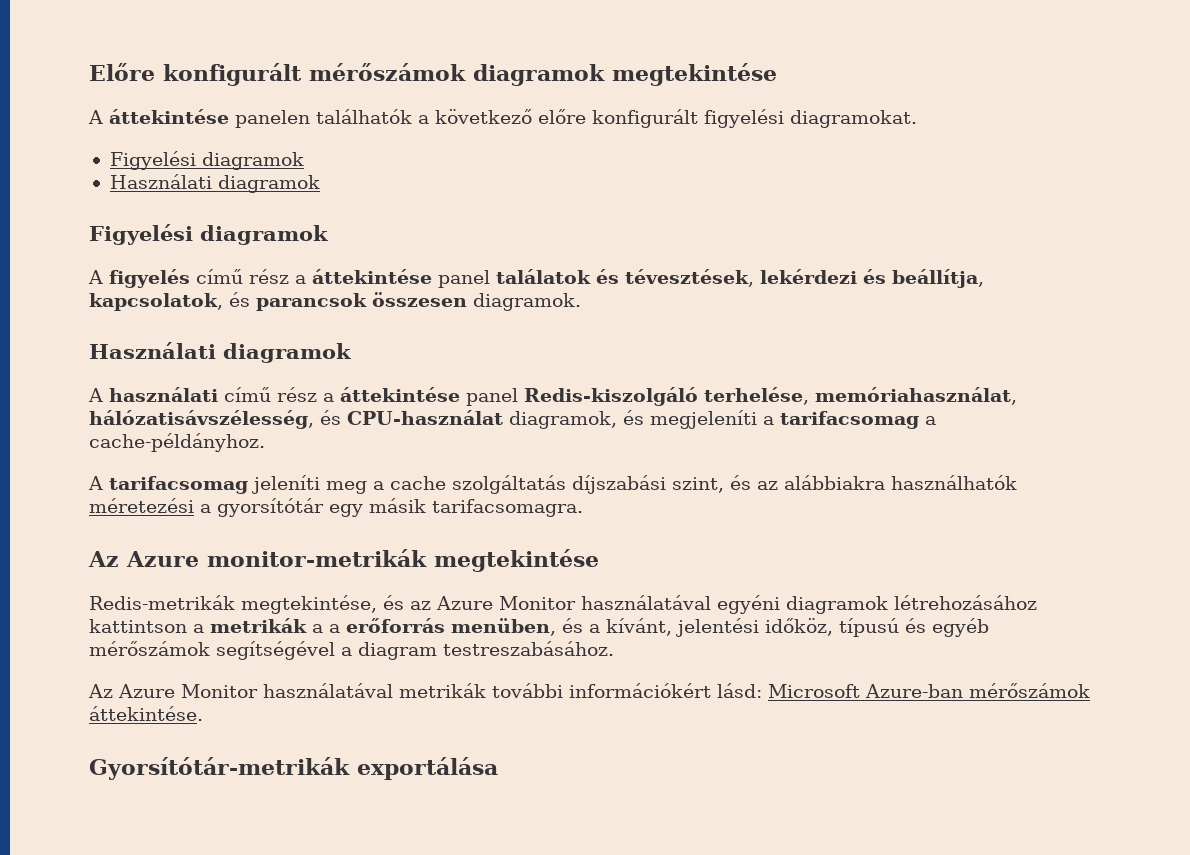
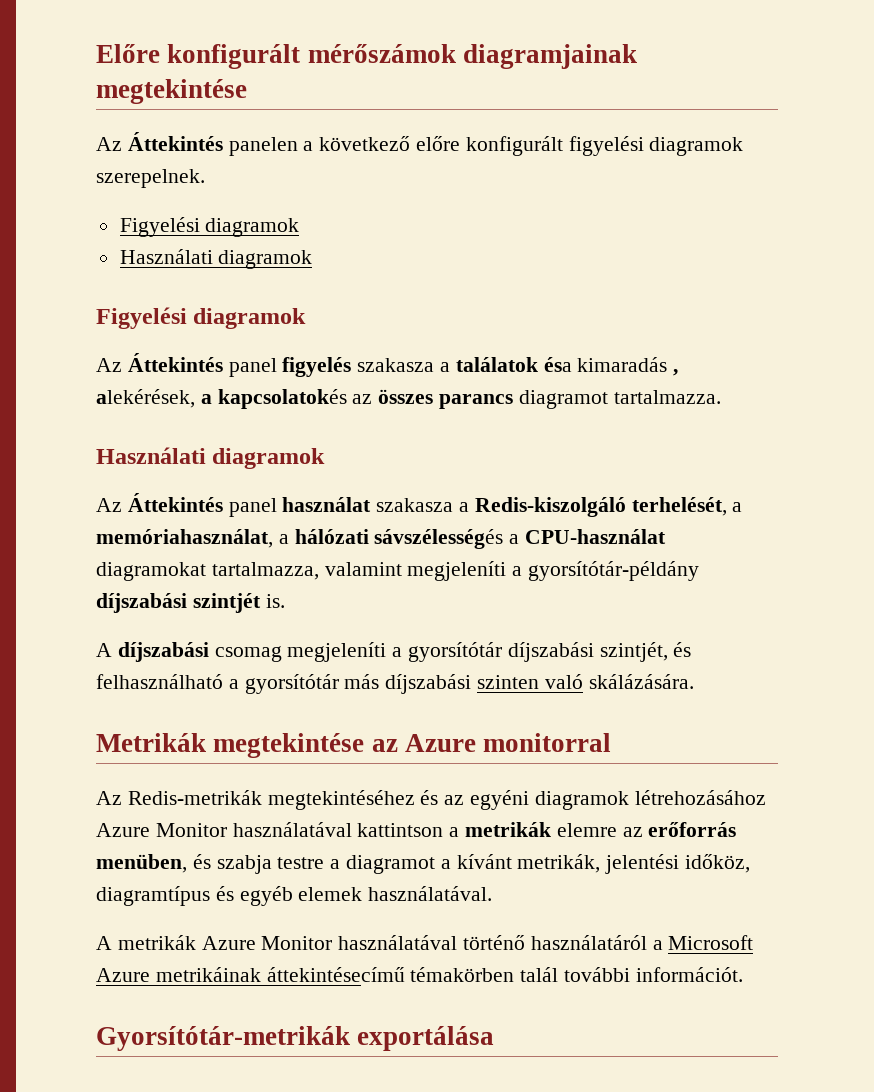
- Előre konfigurált mérőszámok diagramok megtekintése
- A áttekintése panelen találhatók a következő előre konfigurált figyelési diagramokat.
+ Előre konfigurált mérőszámok diagramjainak megtekintése
+ Az Áttekintés panelen a következő előre konfigurált figyelési diagramok szerepelnek.
- A figyelés című rész a áttekintése panel találatok és tévesztések, lekérdezi és beállítja, kapcsolatok, és parancsok összesen diagramok.
+ Az Áttekintés panel figyelés szakasza a találatok ésa kimaradás , alekérések, a kapcsolatokés az összes parancs diagramot tartalmazza.
  Használati diagramok
- A használati című rész a áttekintése panel Redis-kiszolgáló terhelése, memóriahasználat, hálózatisávszélesség, és CPU-használat diagramok, és megjeleníti a tarifacsomag a cache-példányhoz.
- A tarifacsomag jeleníti meg a cache szolgáltatás díjszabási szint, és az alábbiakra használhatók méretezési a gyorsítótár egy másik tarifacsomagra.
- Az Azure monitor-metrikák megtekintése
- Redis-metrikák megtekintése, és az Azure Monitor használatával egyéni diagramok létrehozásához kattintson a metrikák a a erőforrás menüben, és a kívánt, jelentési időköz, típusú és egyéb mérőszámok segítségével a diagram testreszabásához.
- Az Azure Monitor használatával metrikák további információkért lásd: Microsoft Azure-ban mérőszámok áttekintése.
+ Az Áttekintés panel használat szakasza a Redis-kiszolgáló terhelését, a memóriahasználat, a hálózati sávszélességés a CPU-használat diagramokat tartalmazza, valamint megjeleníti a gyorsítótár-példány díjszabási szintjét is.
+ A díjszabási csomag megjeleníti a gyorsítótár díjszabási szintjét, és felhasználható a gyorsítótár más díjszabási szinten való skálázására.
+ Metrikák megtekintése az Azure monitorral
+ Az Redis-metrikák megtekintéséhez és az egyéni diagramok létrehozásához Azure Monitor használatával kattintson a metrikák elemre az erőforrás menüben, és szabja testre a diagramot a kívánt metrikák, jelentési időköz, diagramtípus és egyéb elemek használatával.
+ A metrikák Azure Monitor használatával történő használatáról a Microsoft Azure metrikáinak áttekintésecímű témakörben talál további információt.

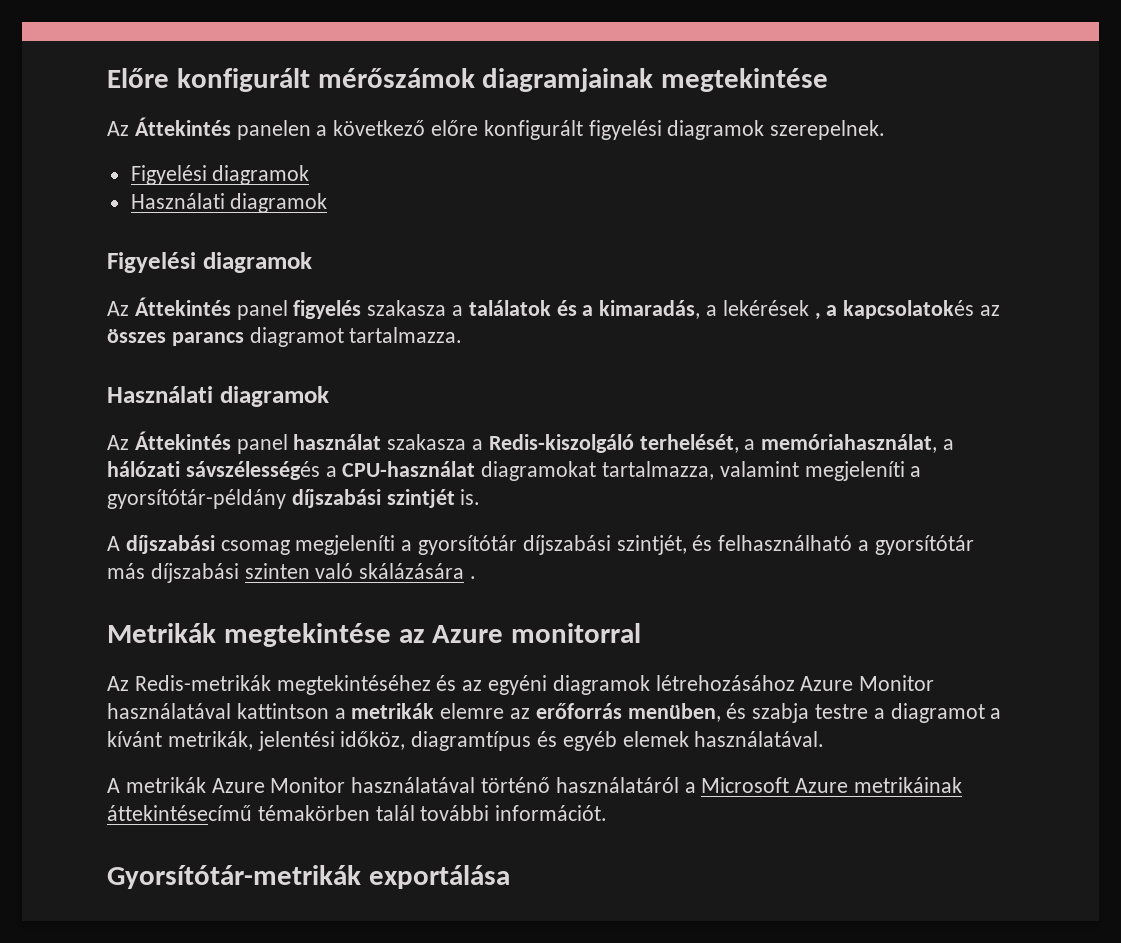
- Az Áttekintés panel figyelés szakasza a találatok ésa kimaradás , alekérések, a kapcsolatokés az összes parancs diagramot tartalmazza.
+ Az Áttekintés panel figyelés szakasza a találatok és a kimaradás, a lekérések , a kapcsolatokés az összes parancs diagramot tartalmazza.
- A díjszabási csomag megjeleníti a gyorsítótár díjszabási szintjét, és felhasználható a gyorsítótár más díjszabási szinten való skálázására.
+ A díjszabási csomag megjeleníti a gyorsítótár díjszabási szintjét, és felhasználható a gyorsítótár más díjszabási szinten való skálázására .

